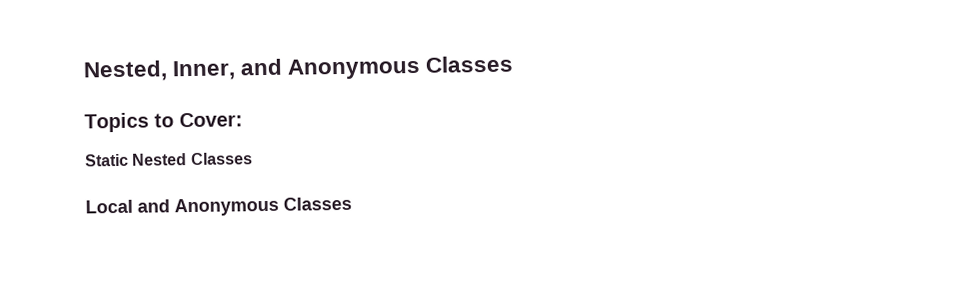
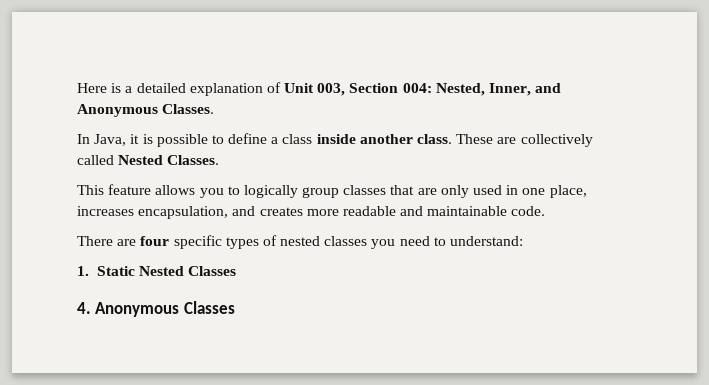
- Nested, Inner, and Anonymous Classes
- Topics to Cover:
- Static Nested Classes
+ Here is a detailed explanation of Unit 003, Section 004: Nested, Inner, and Anonymous Classes.
+ In Java, it is possible to define a class inside another class. These are collectively called Nested Classes.
+ This feature allows you to logically group classes that are only used in one place, increases encapsulation, and creates more readable and maintainable code.
+ There are four specific types of nested classes you need to understand:
+ 1. Static Nested Classes
- Local and Anonymous Classes
+ 4. Anonymous Classes

